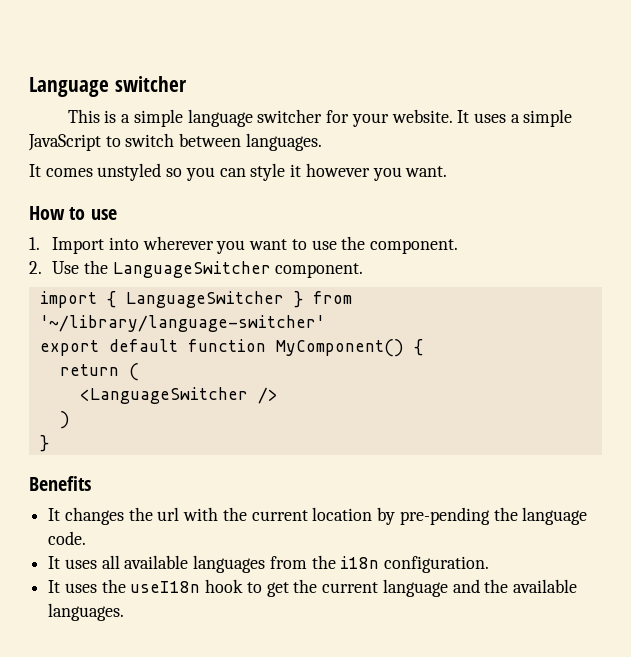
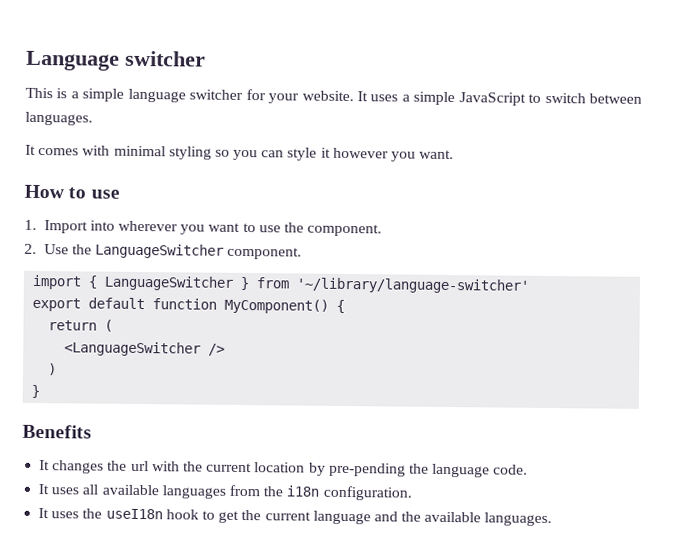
- It comes unstyled so you can style it however you want.
+ It comes with minimal styling so you can style it however you want.

